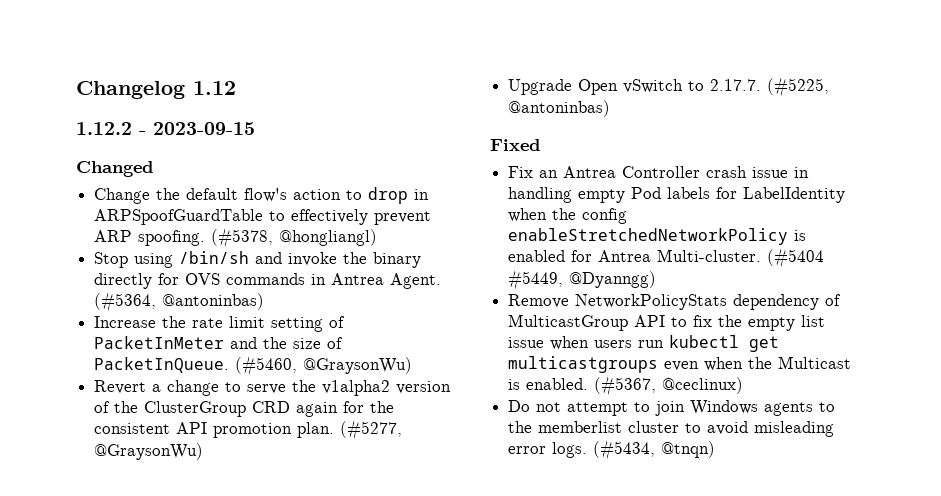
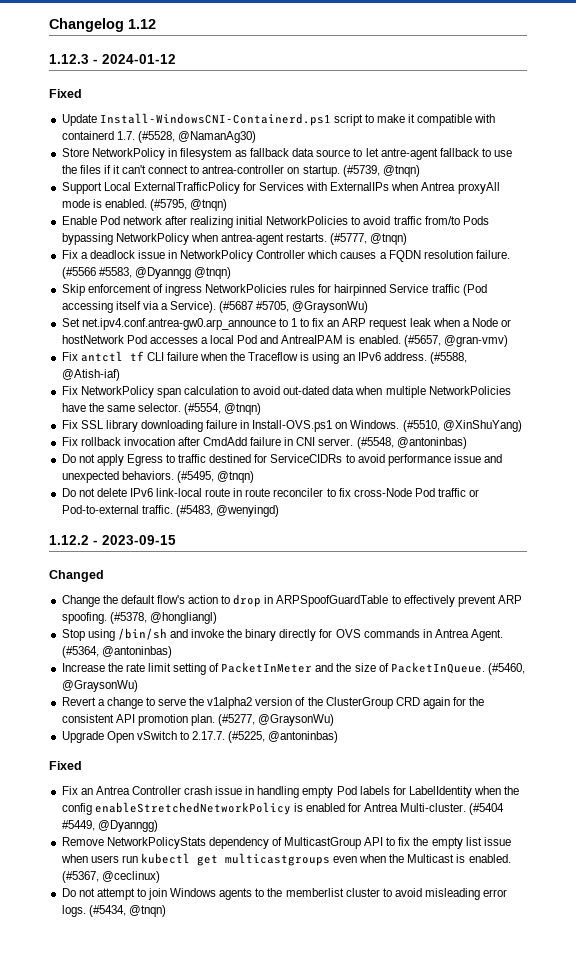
+ 1.12.3 - 2024-01-12
+ Fixed
+ Update Install-WindowsCNI-Containerd.ps1 script to make it compatible with containerd 1.7. (#5528, @NamanAg30)
+ Store NetworkPolicy in filesystem as fallback data source to let antre-agent fallback to use the files if it can't connect to antrea-controller on startup. (#5739, @tnqn)
+ Support Local ExternalTrafficPolicy for Services with ExternalIPs when Antrea proxyAll mode is enabled. (#5795, @tnqn)
+ Enable Pod network after realizing initial NetworkPolicies to avoid traffic from/to Pods bypassing NetworkPolicy when antrea-agent restarts. (#5777, @tnqn)
+ Fix a deadlock issue in NetworkPolicy Controller which causes a FQDN resolution failure. (#5566 #5583, @Dyanngg @tnqn)
+ Skip enforcement of ingress NetworkPolicies rules for hairpinned Service traffic (Pod accessing itself via a Service). (#5687 #5705, @GraysonWu)
+ Set net.ipv4.conf.antrea-gw0.arp_announce to 1 to fix an ARP request leak when a Node or hostNetwork Pod accesses a local Pod and AntreaIPAM is enabled. (#5657, @gran-vmv)
+ Fix antctl tf CLI failure when the Traceflow is using an IPv6 address. (#5588, @Atish-iaf)
+ Fix NetworkPolicy span calculation to avoid out-dated data when multiple NetworkPolicies have the same selector. (#5554, @tnqn)
+ Fix SSL library downloading failure in Install-OVS.ps1 on Windows. (#5510, @XinShuYang)
+ Fix rollback invocation after CmdAdd failure in CNI server. (#5548, @antoninbas)
+ Do not apply Egress to traffic destined for ServiceCIDRs to avoid performance issue and unexpected behaviors. (#5495, @tnqn)
+ Do not delete IPv6 link-local route in route reconciler to fix cross-Node Pod traffic or Pod-to-external traffic. (#5483, @wenyingd)

